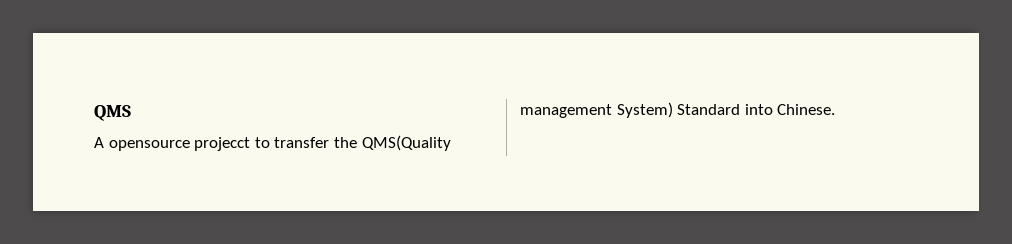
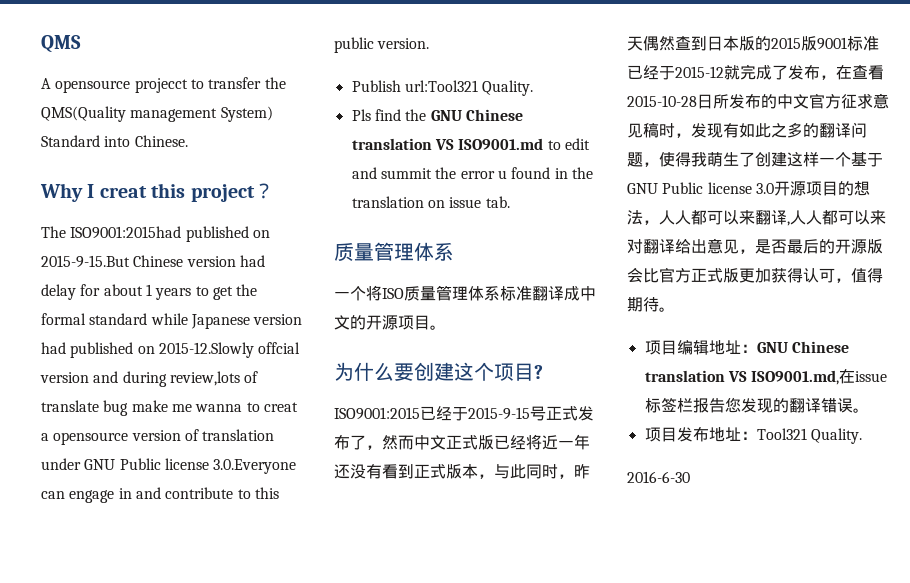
+ Why I creat this project？
+ The ISO9001:2015had published on 2015-9-15.But Chinese version had delay for about 1 years to get the formal standard while Japanese version had published on 2015-12.Slowly offcial version and during review,lots of translate bug make me wanna to creat a opensource version of translation under GNU Public license 3.0.Everyone can engage in and contribute to this public version.
+ Publish url:Tool321 Quality.
+ Pls find the GNU Chinese translation VS ISO9001.md to edit and summit the error u found in the translation on issue tab.
+ 质量管理体系
+ 一个将ISO质量管理体系标准翻译成中文的开源项目。
+ 为什么要创建这个项目?
+ ISO9001:2015已经于2015-9-15号正式发布了，然而中文正式版已经将近一年还没有看到正式版本，与此同时，昨天偶然查到日本版的2015版9001标准已经于2015-12就完成了发布，在查看2015-10-28日所发布的中文官方征求意见稿时，发现有如此之多的翻译问题，使得我萌生了创建这样一个基于GNU Public license 3.0开源项目的想法，人人都可以来翻译,人人都可以来对翻译给出意见，是否最后的开源版会比官方正式版更加获得认可，值得期待。
+ 项目编辑地址：GNU Chinese translation VS ISO9001.md,在issue标签栏报告您发现的翻译错误。
+ 项目发布地址：Tool321 Quality.
+ 2016-6-30

